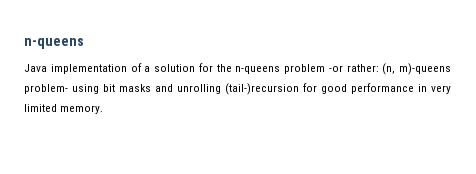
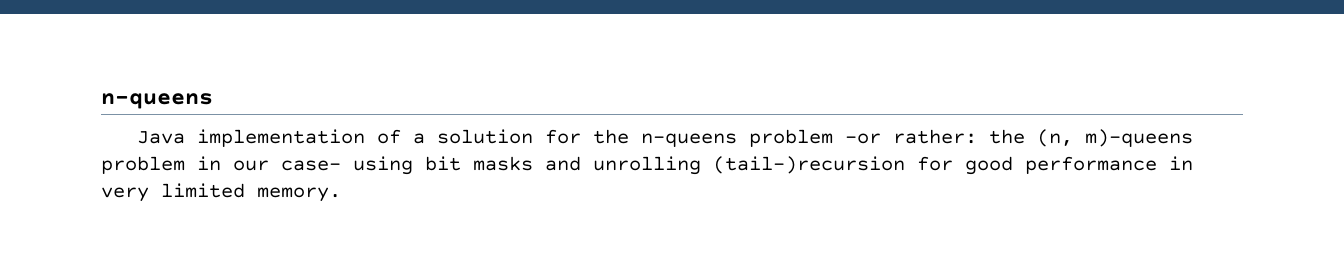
- Java implementation of a solution for the n-queens problem -or rather: (n, m)-queens problem- using bit masks and unrolling (tail-)recursion for good performance in very limited memory.
+ Java implementation of a solution for the n-queens problem -or rather: the (n, m)-queens problem in our case- using bit masks and unrolling (tail-)recursion for good performance in very limited memory.

